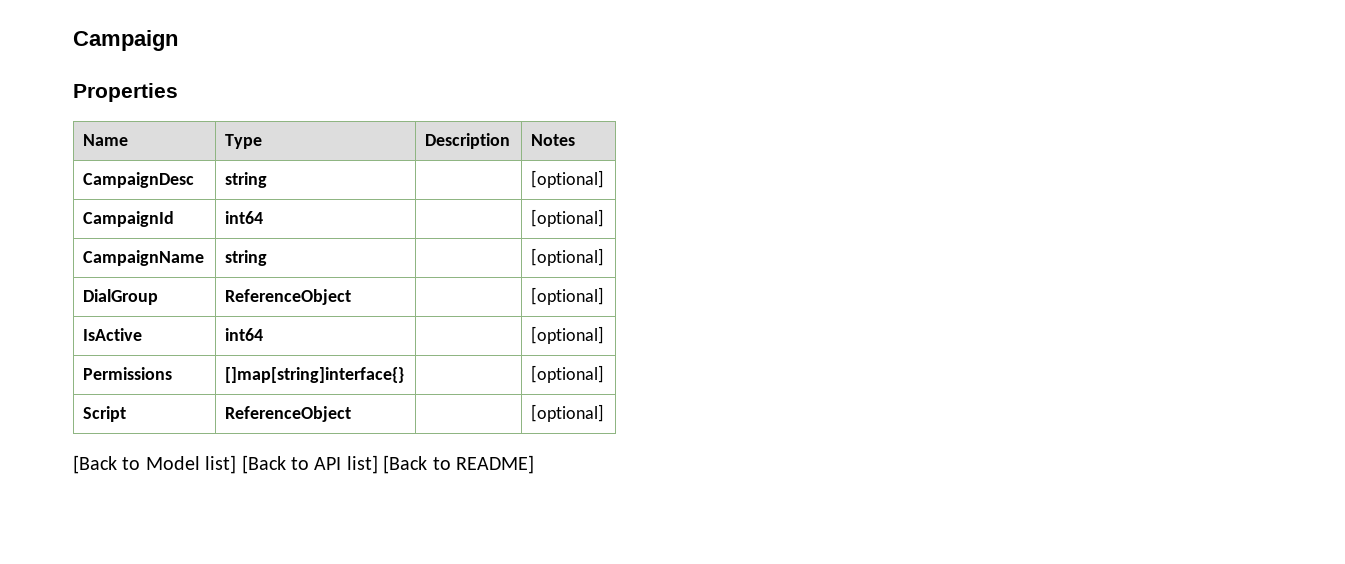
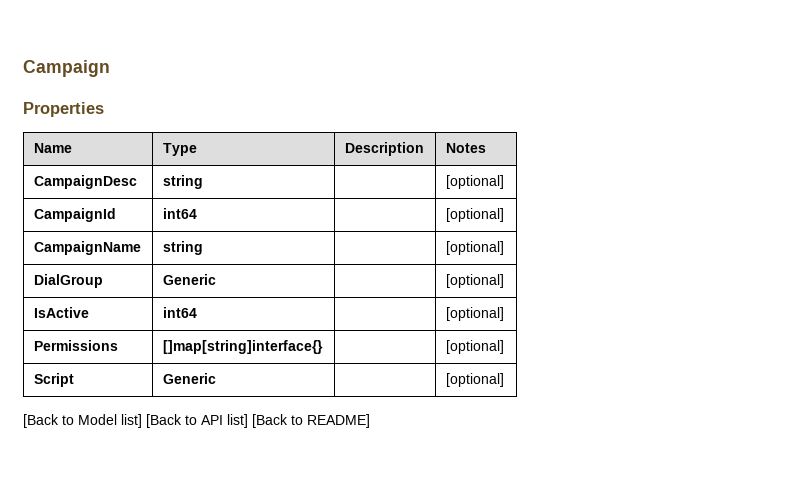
- DialGroup | ReferenceObject | | [optional]
+ DialGroup | Generic | | [optional]
- Script | ReferenceObject | | [optional]
+ Script | Generic | | [optional]

